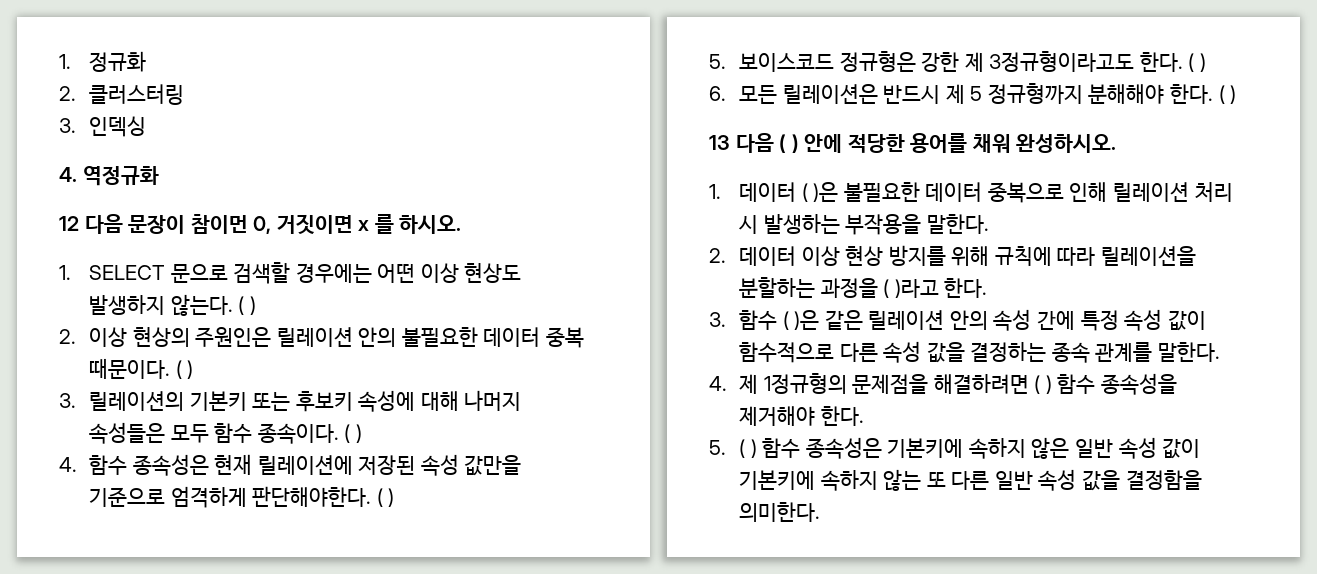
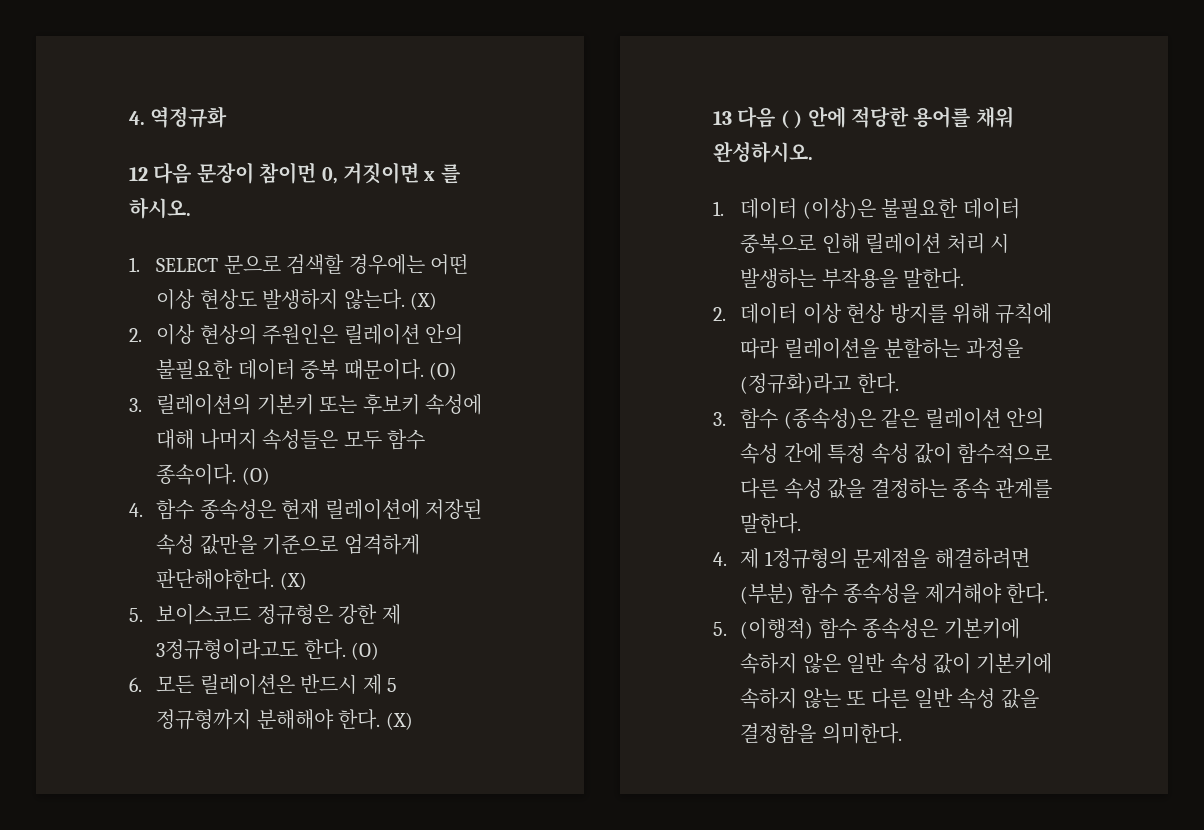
- 1. 정규화
- 2. 클러스터링
- 3. 인덱싱
- 1. SELECT 문으로 검색할 경우에는 어떤 이상 현상도 발생하지 않는다. ( )
+ 1. SELECT 문으로 검색할 경우에는 어떤 이상 현상도 발생하지 않는다. (X)
- 2. 이상 현상의 주원인은 릴레이션 안의 불필요한 데이터 중복 때문이다. ( )
+ 2. 이상 현상의 주원인은 릴레이션 안의 불필요한 데이터 중복 때문이다. (O)
- 3. 릴레이션의 기본키 또는 후보키 속성에 대해 나머지 속성들은 모두 함수 종속이다. ( )
+ 3. 릴레이션의 기본키 또는 후보키 속성에 대해 나머지 속성들은 모두 함수 종속이다. (O)
- 4. 함수 종속성은 현재 릴레이션에 저장된 속성 값만을 기준으로 엄격하게 판단해야한다. ( )
+ 4. 함수 종속성은 현재 릴레이션에 저장된 속성 값만을 기준으로 엄격하게 판단해야한다. (X)
- 5. 보이스코드 정규형은 강한 제 3정규형이라고도 한다. ( )
+ 5. 보이스코드 정규형은 강한 제 3정규형이라고도 한다. (O)
- 6. 모든 릴레이션은 반드시 제 5 정규형까지 분해해야 한다. ( )
+ 6. 모든 릴레이션은 반드시 제 5 정규형까지 분해해야 한다. (X)
- 1. 데이터 ( )은 불필요한 데이터 중복으로 인해 릴레이션 처리 시 발생하는 부작용을 말한다.
+ 1. 데이터 (이상)은 불필요한 데이터 중복으로 인해 릴레이션 처리 시 발생하는 부작용을 말한다.
- 2. 데이터 이상 현상 방지를 위해 규칙에 따라 릴레이션을 분할하는 과정을 ( )라고 한다.
+ 2. 데이터 이상 현상 방지를 위해 규칙에 따라 릴레이션을 분할하는 과정을 (정규화)라고 한다.
- 3. 함수 ( )은 같은 릴레이션 안의 속성 간에 특정 속성 값이 함수적으로 다른 속성 값을 결정하는 종속 관계를 말한다.
+ 3. 함수 (종속성)은 같은 릴레이션 안의 속성 간에 특정 속성 값이 함수적으로 다른 속성 값을 결정하는 종속 관계를 말한다.
- 4. 제 1정규형의 문제점을 해결하려면 ( ) 함수 종속성을 제거해야 한다.
+ 4. 제 1정규형의 문제점을 해결하려면 (부분) 함수 종속성을 제거해야 한다.
- 5. ( ) 함수 종속성은 기본키에 속하지 않은 일반 속성 값이 기본키에 속하지 않는 또 다른 일반 속성 값을 결정함을 의미한다.
+ 5. (이행적) 함수 종속성은 기본키에 속하지 않은 일반 속성 값이 기본키에 속하지 않는 또 다른 일반 속성 값을 결정함을 의미한다.

